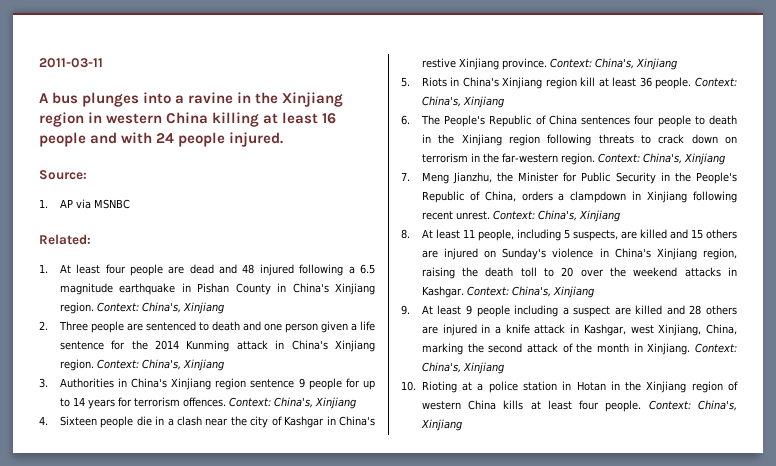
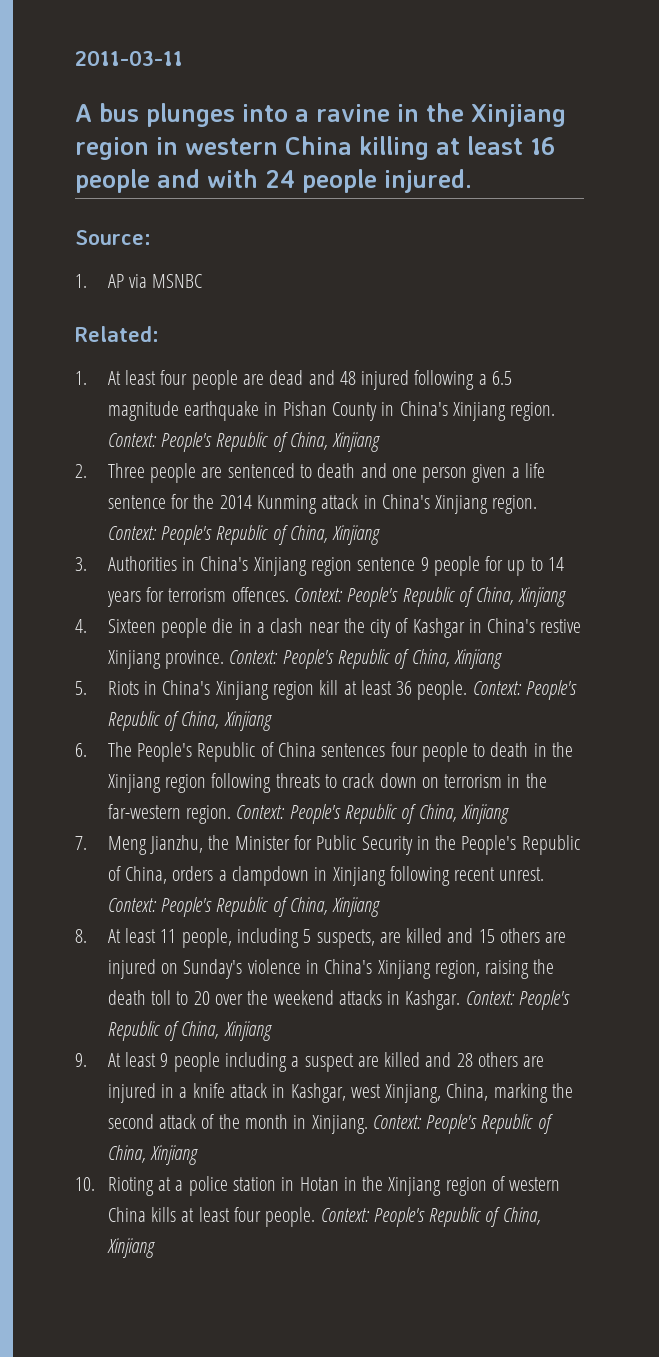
- 1. At least four people are dead and 48 injured following a 6.5 magnitude earthquake in Pishan County in China's Xinjiang region. Context: China's, Xinjiang
+ 1. At least four people are dead and 48 injured following a 6.5 magnitude earthquake in Pishan County in China's Xinjiang region. Context: People's Republic of China, Xinjiang
- 2. Three people are sentenced to death and one person given a life sentence for the 2014 Kunming attack in China's Xinjiang region. Context: China's, Xinjiang
+ 2. Three people are sentenced to death and one person given a life sentence for the 2014 Kunming attack in China's Xinjiang region. Context: People's Republic of China, Xinjiang
- 3. Authorities in China's Xinjiang region sentence 9 people for up to 14 years for terrorism offences. Context: China's, Xinjiang
+ 3. Authorities in China's Xinjiang region sentence 9 people for up to 14 years for terrorism offences. Context: People's Republic of China, Xinjiang
- 4. Sixteen people die in a clash near the city of Kashgar in China's restive Xinjiang province. Context: China's, Xinjiang
+ 4. Sixteen people die in a clash near the city of Kashgar in China's restive Xinjiang province. Context: People's Republic of China, Xinjiang
- 5. Riots in China's Xinjiang region kill at least 36 people. Context: China's, Xinjiang
+ 5. Riots in China's Xinjiang region kill at least 36 people. Context: People's Republic of China, Xinjiang
- 6. The People's Republic of China sentences four people to death in the Xinjiang region following threats to crack down on terrorism in the far-western region. Context: China's, Xinjiang
+ 6. The People's Republic of China sentences four people to death in the Xinjiang region following threats to crack down on terrorism in the far-western region. Context: People's Republic of China, Xinjiang
- 7. Meng Jianzhu, the Minister for Public Security in the People's Republic of China, orders a clampdown in Xinjiang following recent unrest. Context: China's, Xinjiang
+ 7. Meng Jianzhu, the Minister for Public Security in the People's Republic of China, orders a clampdown in Xinjiang following recent unrest. Context: People's Republic of China, Xinjiang
- 8. At least 11 people, including 5 suspects, are killed and 15 others are injured on Sunday's violence in China's Xinjiang region, raising the death toll to 20 over the weekend attacks in Kashgar. Context: China's, Xinjiang
+ 8. At least 11 people, including 5 suspects, are killed and 15 others are injured on Sunday's violence in China's Xinjiang region, raising the death toll to 20 over the weekend attacks in Kashgar. Context: People's Republic of China, Xinjiang
- 9. At least 9 people including a suspect are killed and 28 others are injured in a knife attack in Kashgar, west Xinjiang, China, marking the second attack of the month in Xinjiang. Context: China's, Xinjiang
+ 9. At least 9 people including a suspect are killed and 28 others are injured in a knife attack in Kashgar, west Xinjiang, China, marking the second attack of the month in Xinjiang. Context: People's Republic of China, Xinjiang
- 10. Rioting at a police station in Hotan in the Xinjiang region of western China kills at least four people. Context: China's, Xinjiang
+ 10. Rioting at a police station in Hotan in the Xinjiang region of western China kills at least four people. Context: People's Republic of China, Xinjiang

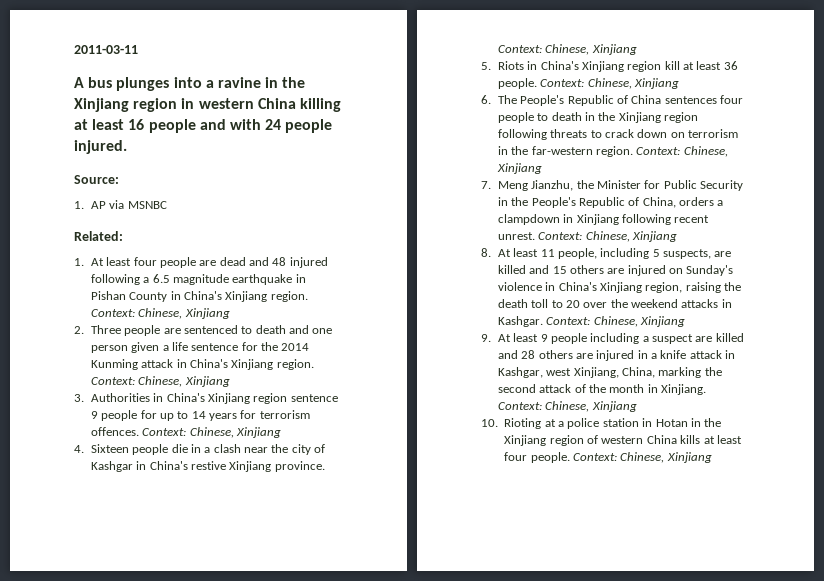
- 1. At least four people are dead and 48 injured following a 6.5 magnitude earthquake in Pishan County in China's Xinjiang region. Context: People's Republic of China, Xinjiang
+ 1. At least four people are dead and 48 injured following a 6.5 magnitude earthquake in Pishan County in China's Xinjiang region. Context: Chinese, Xinjiang
- 2. Three people are sentenced to death and one person given a life sentence for the 2014 Kunming attack in China's Xinjiang region. Context: People's Republic of China, Xinjiang
+ 2. Three people are sentenced to death and one person given a life sentence for the 2014 Kunming attack in China's Xinjiang region. Context: Chinese, Xinjiang
- 3. Authorities in China's Xinjiang region sentence 9 people for up to 14 years for terrorism offences. Context: People's Republic of China, Xinjiang
+ 3. Authorities in China's Xinjiang region sentence 9 people for up to 14 years for terrorism offences. Context: Chinese, Xinjiang
- 4. Sixteen people die in a clash near the city of Kashgar in China's restive Xinjiang province. Context: People's Republic of China, Xinjiang
+ 4. Sixteen people die in a clash near the city of Kashgar in China's restive Xinjiang province. Context: Chinese, Xinjiang
- 5. Riots in China's Xinjiang region kill at least 36 people. Context: People's Republic of China, Xinjiang
+ 5. Riots in China's Xinjiang region kill at least 36 people. Context: Chinese, Xinjiang
- 6. The People's Republic of China sentences four people to death in the Xinjiang region following threats to crack down on terrorism in the far-western region. Context: People's Republic of China, Xinjiang
+ 6. The People's Republic of China sentences four people to death in the Xinjiang region following threats to crack down on terrorism in the far-western region. Context: Chinese, Xinjiang
- 7. Meng Jianzhu, the Minister for Public Security in the People's Republic of China, orders a clampdown in Xinjiang following recent unrest. Context: People's Republic of China, Xinjiang
+ 7. Meng Jianzhu, the Minister for Public Security in the People's Republic of China, orders a clampdown in Xinjiang following recent unrest. Context: Chinese, Xinjiang
- 8. At least 11 people, including 5 suspects, are killed and 15 others are injured on Sunday's violence in China's Xinjiang region, raising the death toll to 20 over the weekend attacks in Kashgar. Context: People's Republic of China, Xinjiang
+ 8. At least 11 people, including 5 suspects, are killed and 15 others are injured on Sunday's violence in China's Xinjiang region, raising the death toll to 20 over the weekend attacks in Kashgar. Context: Chinese, Xinjiang
- 9. At least 9 people including a suspect are killed and 28 others are injured in a knife attack in Kashgar, west Xinjiang, China, marking the second attack of the month in Xinjiang. Context: People's Republic of China, Xinjiang
+ 9. At least 9 people including a suspect are killed and 28 others are injured in a knife attack in Kashgar, west Xinjiang, China, marking the second attack of the month in Xinjiang. Context: Chinese, Xinjiang
- 10. Rioting at a police station in Hotan in the Xinjiang region of western China kills at least four people. Context: People's Republic of China, Xinjiang
+ 10. Rioting at a police station in Hotan in the Xinjiang region of western China kills at least four people. Context: Chinese, Xinjiang

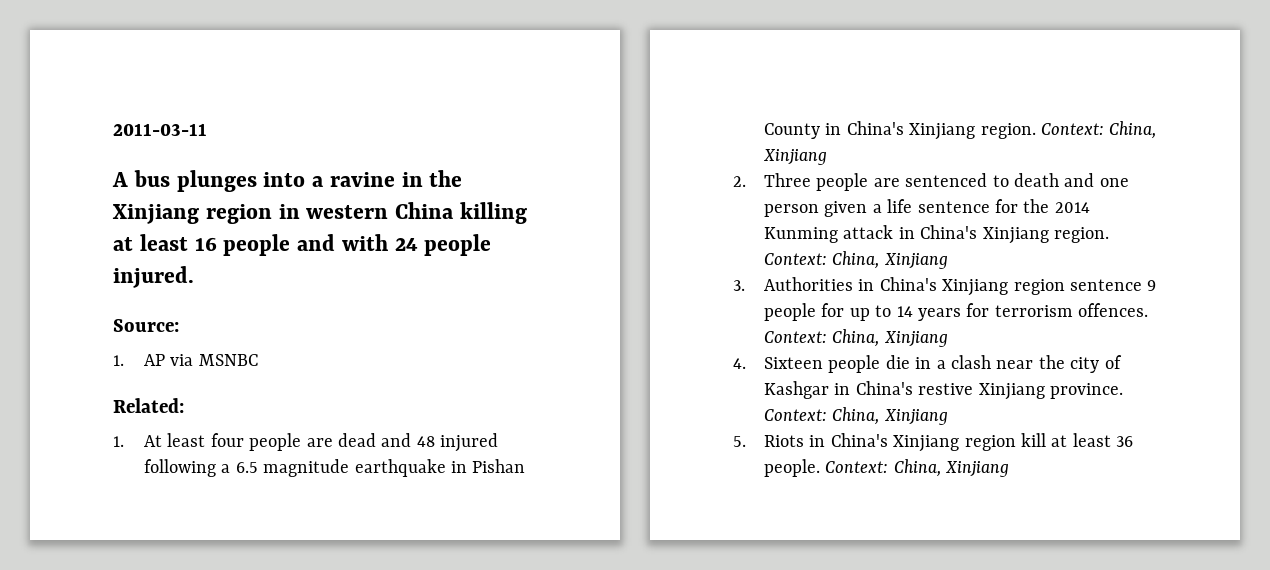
- 1. At least four people are dead and 48 injured following a 6.5 magnitude earthquake in Pishan County in China's Xinjiang region. Context: Chinese, Xinjiang
+ 1. At least four people are dead and 48 injured following a 6.5 magnitude earthquake in Pishan County in China's Xinjiang region. Context: China, Xinjiang
- 2. Three people are sentenced to death and one person given a life sentence for the 2014 Kunming attack in China's Xinjiang region. Context: Chinese, Xinjiang
+ 2. Three people are sentenced to death and one person given a life sentence for the 2014 Kunming attack in China's Xinjiang region. Context: China, Xinjiang
- 3. Authorities in China's Xinjiang region sentence 9 people for up to 14 years for terrorism offences. Context: Chinese, Xinjiang
+ 3. Authorities in China's Xinjiang region sentence 9 people for up to 14 years for terrorism offences. Context: China, Xinjiang
- 4. Sixteen people die in a clash near the city of Kashgar in China's restive Xinjiang province. Context: Chinese, Xinjiang
+ 4. Sixteen people die in a clash near the city of Kashgar in China's restive Xinjiang province. Context: China, Xinjiang
- 5. Riots in China's Xinjiang region kill at least 36 people. Context: Chinese, Xinjiang
- 6. The People's Republic of China sentences four people to death in the Xinjiang region following threats to crack down on terrorism in the far-western region. Context: Chinese, Xinjiang
- 7. Meng Jianzhu, the Minister for Public Security in the People's Republic of China, orders a clampdown in Xinjiang following recent unrest. Context: Chinese, Xinjiang
- 8. At least 11 people, including 5 suspects, are killed and 15 others are injured on Sunday's violence in China's Xinjiang region, raising the death toll to 20 over the weekend attacks in Kashgar. Context: Chinese, Xinjiang
- 9. At least 9 people including a suspect are killed and 28 others are injured in a knife attack in Kashgar, west Xinjiang, China, marking the second attack of the month in Xinjiang. Context: Chinese, Xinjiang
- 10. Rioting at a police station in Hotan in the Xinjiang region of western China kills at least four people. Context: Chinese, Xinjiang
+ 5. Riots in China's Xinjiang region kill at least 36 people. Context: China, Xinjiang

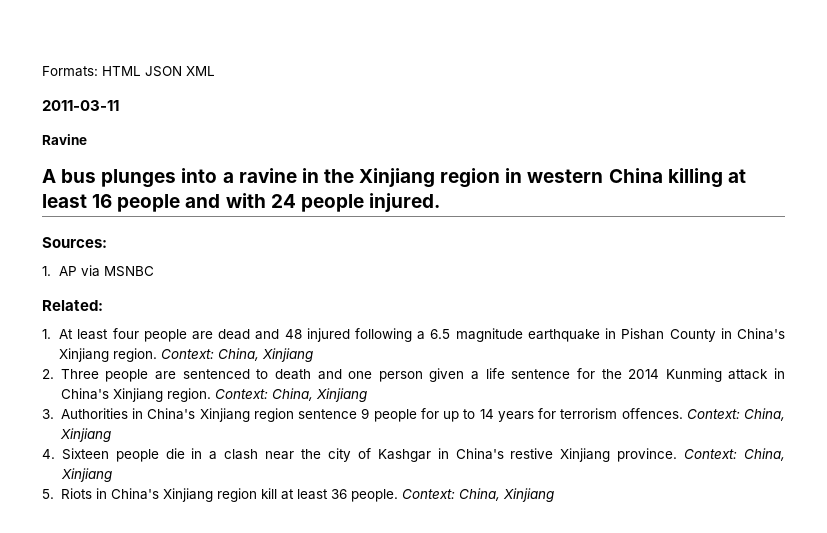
+ Formats: HTML JSON XML
+ Ravine
- Source:
+ Sources:

